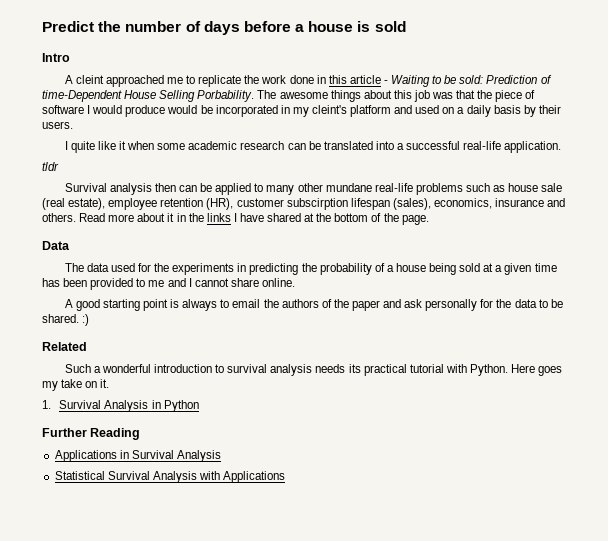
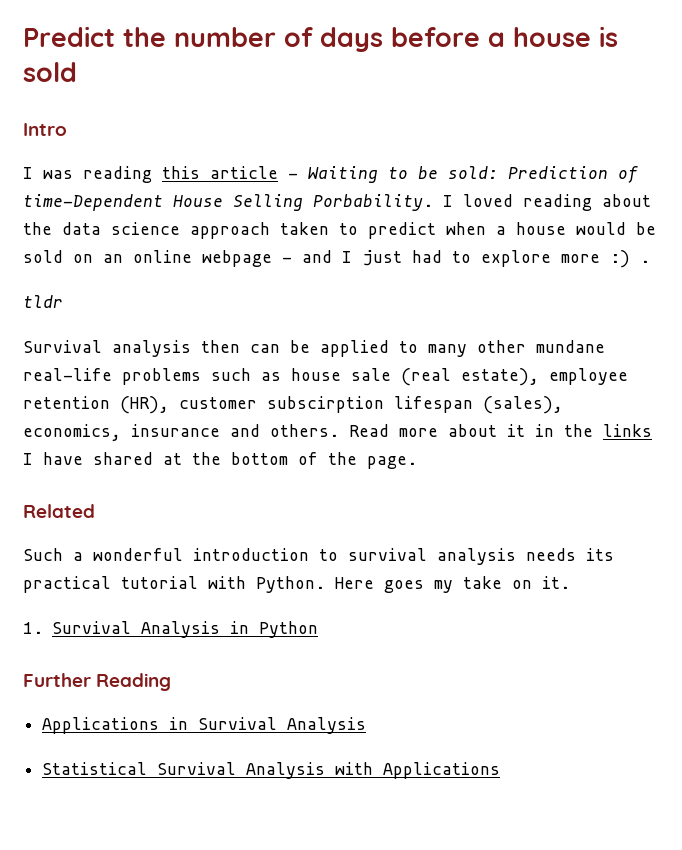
- A cleint approached me to replicate the work done in this article - Waiting to be sold: Prediction of time-Dependent House Selling Porbability.
+ I was reading this article - Waiting to be sold: Prediction of time-Dependent House Selling Porbability.
- The awesome things about this job was that the piece of software I would produce would be incorporated in my cleint's platform and used on a daily basis by their users.
- I quite like it when some academic research can be translated into a successful real-life application.
+ I loved reading about the data science approach taken to predict when a house would be sold on an online webpage - and I just had to explore more :) .
- Data
- The data used for the experiments in predicting the probability of a house being sold at a given time has been provided to me and I cannot share online.
- A good starting point is always to email the authors of the paper and ask personally for the data to be shared. :)

